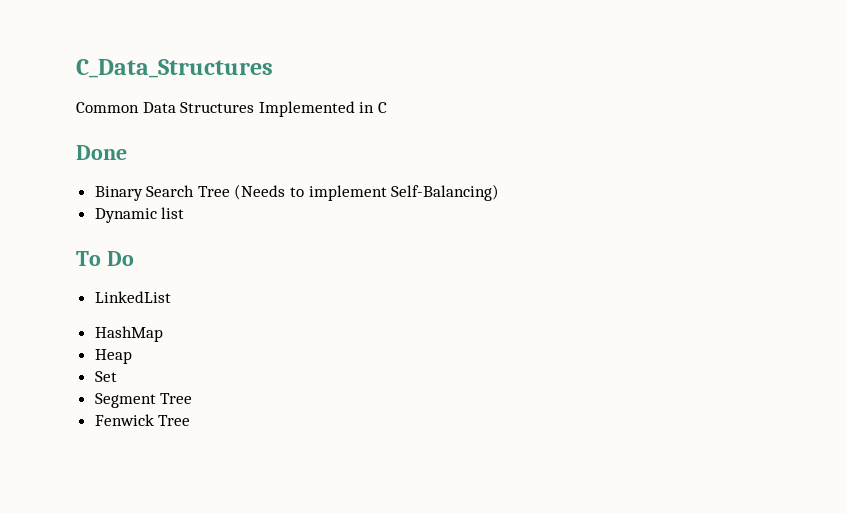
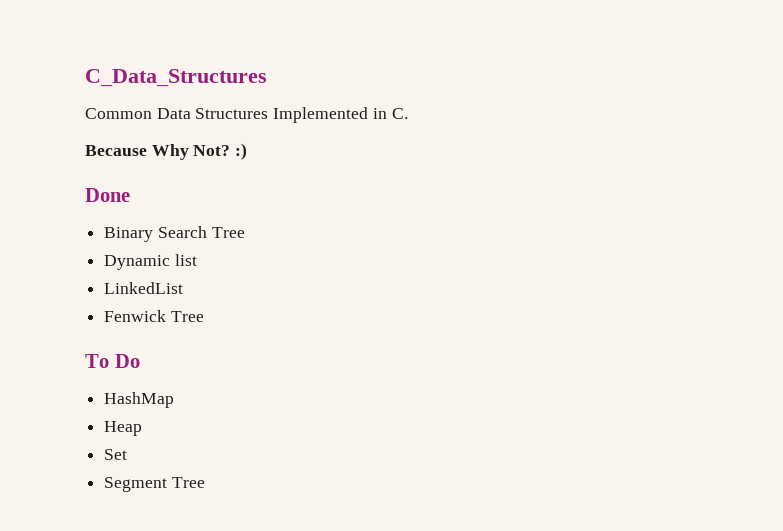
- Common Data Structures Implemented in C
+ Common Data Structures Implemented in C.
+ Because Why Not? :)
- Binary Search Tree (Needs to implement Self-Balancing)
+ Binary Search Tree
+ LinkedList
+ Fenwick Tree
- LinkedList
- Fenwick Tree

